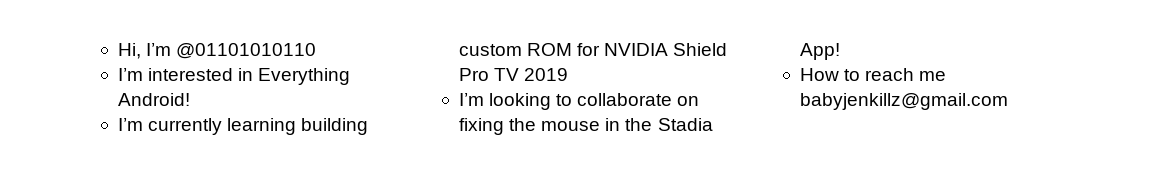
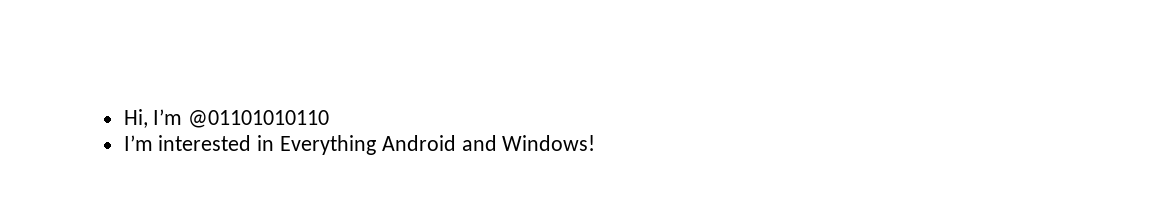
- I’m interested in Everything Android!
- I’m currently learning building custom ROM for NVIDIA Shield Pro TV 2019
- I’m looking to collaborate on fixing the mouse in the Stadia App!
- How to reach me babyjenkillz@gmail.com
+ I’m interested in Everything Android and Windows!

